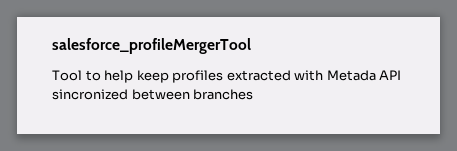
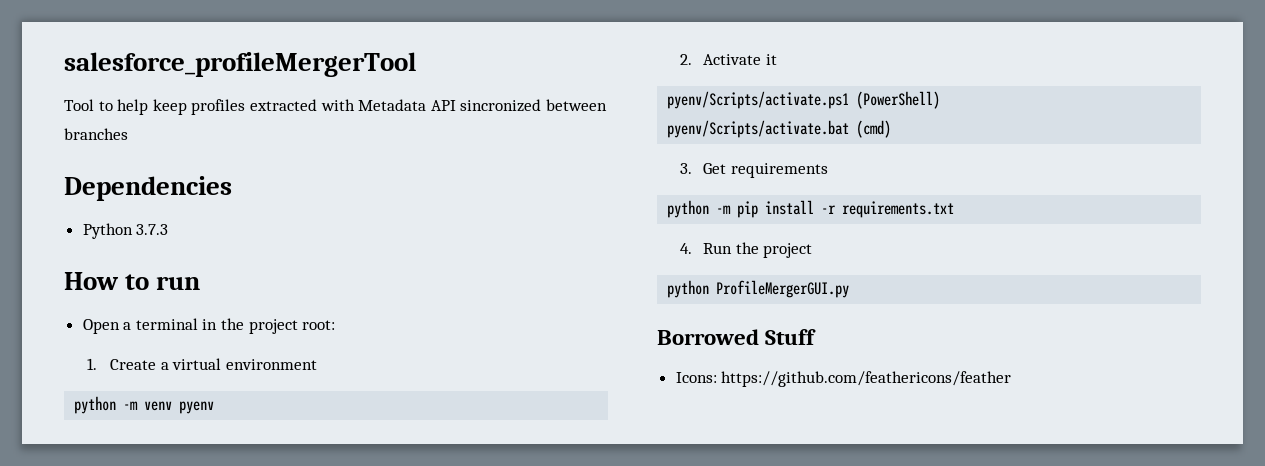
- Tool to help keep profiles extracted with Metada API sincronized between branches
+ Tool to help keep profiles extracted with Metadata API sincronized between branches
+ Dependencies
+ Python 3.7.3
+ How to run
+ Open a terminal in the project root:
+ 1. Create a virtual environment
+ python -m venv pyenv
+ 2. Activate it
+ pyenv/Scripts/activate.ps1 (PowerShell)
+ pyenv/Scripts/activate.bat (cmd)
+ 3. Get requirements
+ python -m pip install -r requirements.txt
+ 4. Run the project
+ python ProfileMergerGUI.py
+ Borrowed Stuff
+ Icons: https://github.com/feathericons/feather

